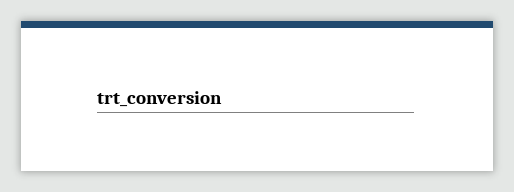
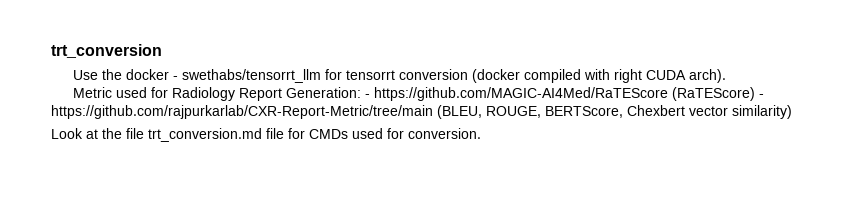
+ Use the docker - swethabs/tensorrt_llm for tensorrt conversion (docker compiled with right CUDA arch).
+ Metric used for Radiology Report Generation: - https://github.com/MAGIC-AI4Med/RaTEScore (RaTEScore) - https://github.com/rajpurkarlab/CXR-Report-Metric/tree/main (BLEU, ROUGE, BERTScore, Chexbert vector similarity)
+ Look at the file trt_conversion.md file for CMDs used for conversion.

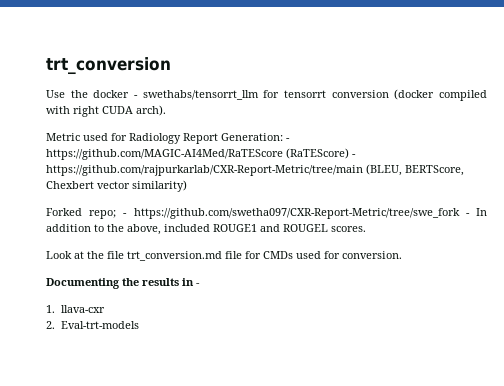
- Metric used for Radiology Report Generation: - https://github.com/MAGIC-AI4Med/RaTEScore (RaTEScore) - https://github.com/rajpurkarlab/CXR-Report-Metric/tree/main (BLEU, ROUGE, BERTScore, Chexbert vector similarity)
+ Metric used for Radiology Report Generation: - https://github.com/MAGIC-AI4Med/RaTEScore (RaTEScore) - https://github.com/rajpurkarlab/CXR-Report-Metric/tree/main (BLEU, BERTScore, Chexbert vector similarity)
+ Forked repo; - https://github.com/swetha097/CXR-Report-Metric/tree/swe_fork - In addition to the above, included ROUGE1 and ROUGEL scores.
+ Documenting the results in -
+ 1. llava-cxr
+ 2. Eval-trt-models

